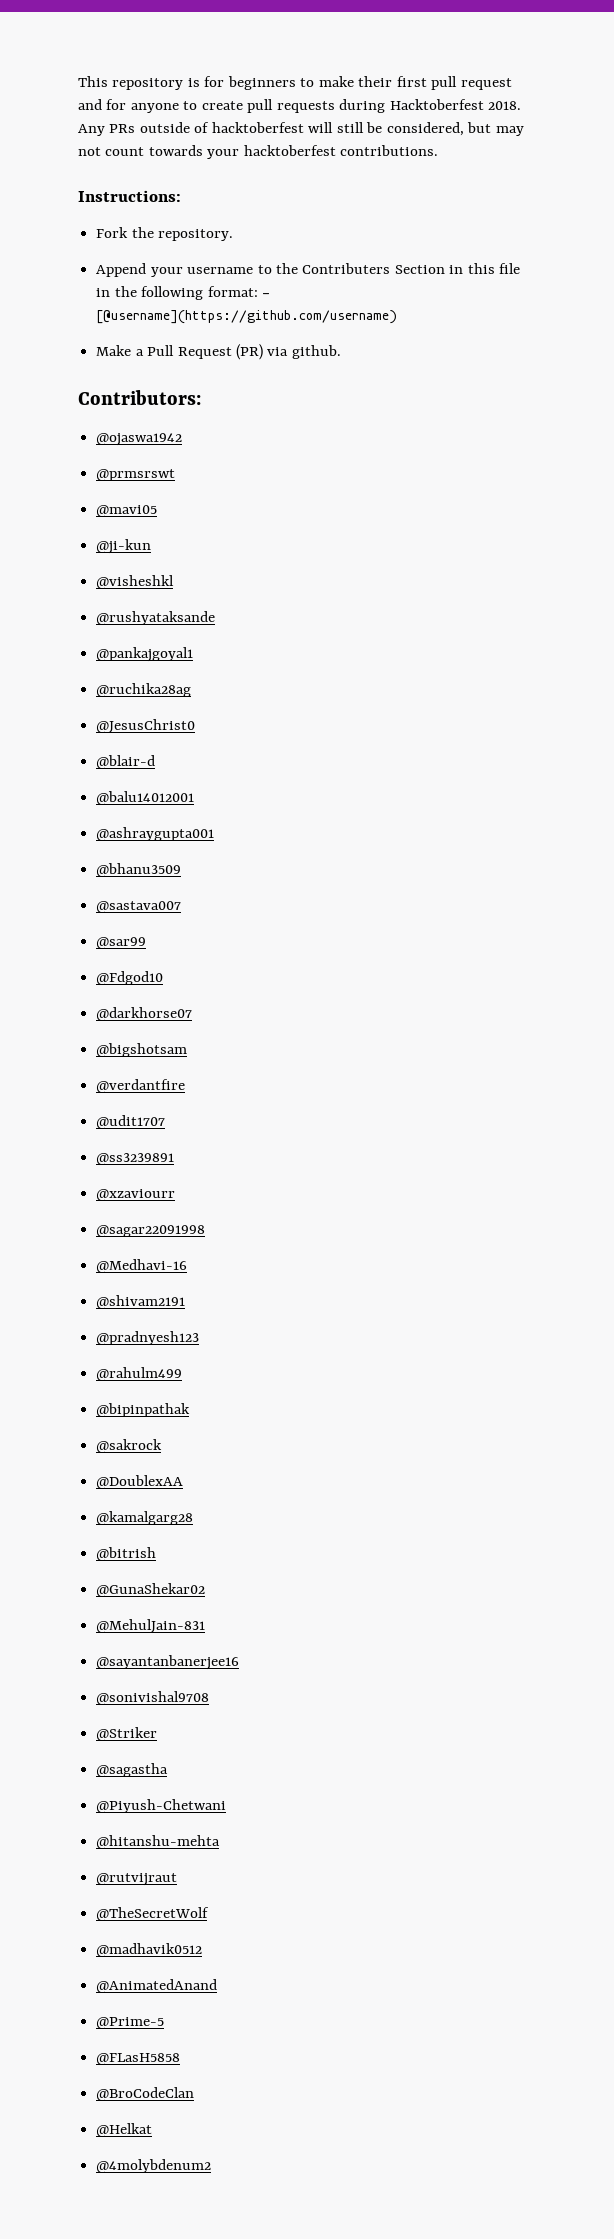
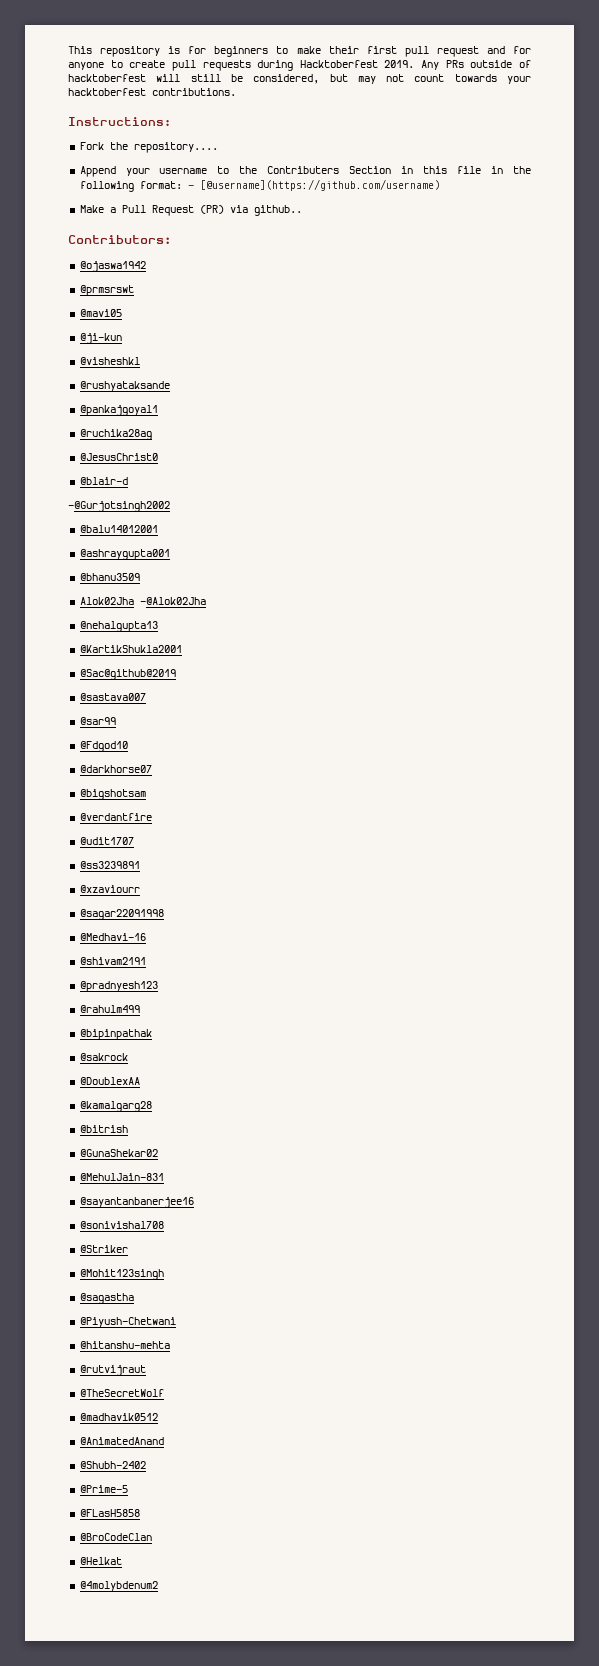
- This repository is for beginners to make their first pull request and for anyone to create pull requests during Hacktoberfest 2018.
+ This repository is for beginners to make their first pull request and for anyone to create pull requests during Hacktoberfest 2019.
- Fork the repository.
+ Fork the repository....
- Make a Pull Request (PR) via github.
+ Make a Pull Request (PR) via github..
+ -@Gurjotsingh2002
+ Alok02Jha -@Alok02Jha
+ @nehalgupta13
+ @KartikShukla2001
+ @Sac@github@2019
- @sonivishal9708
+ @sonivishal708
+ @Mohit123singh
+ @Shubh-2402

